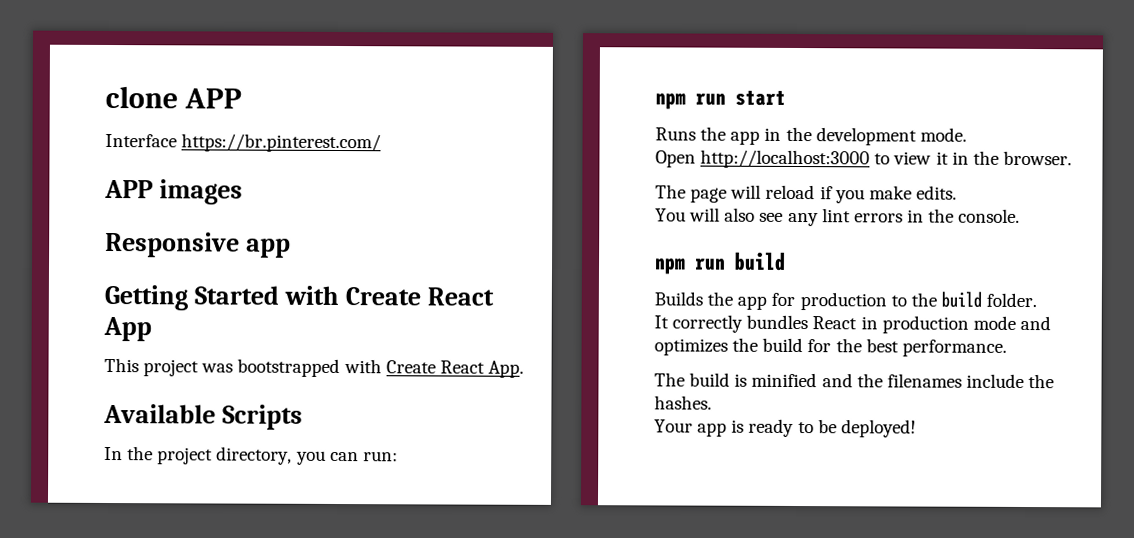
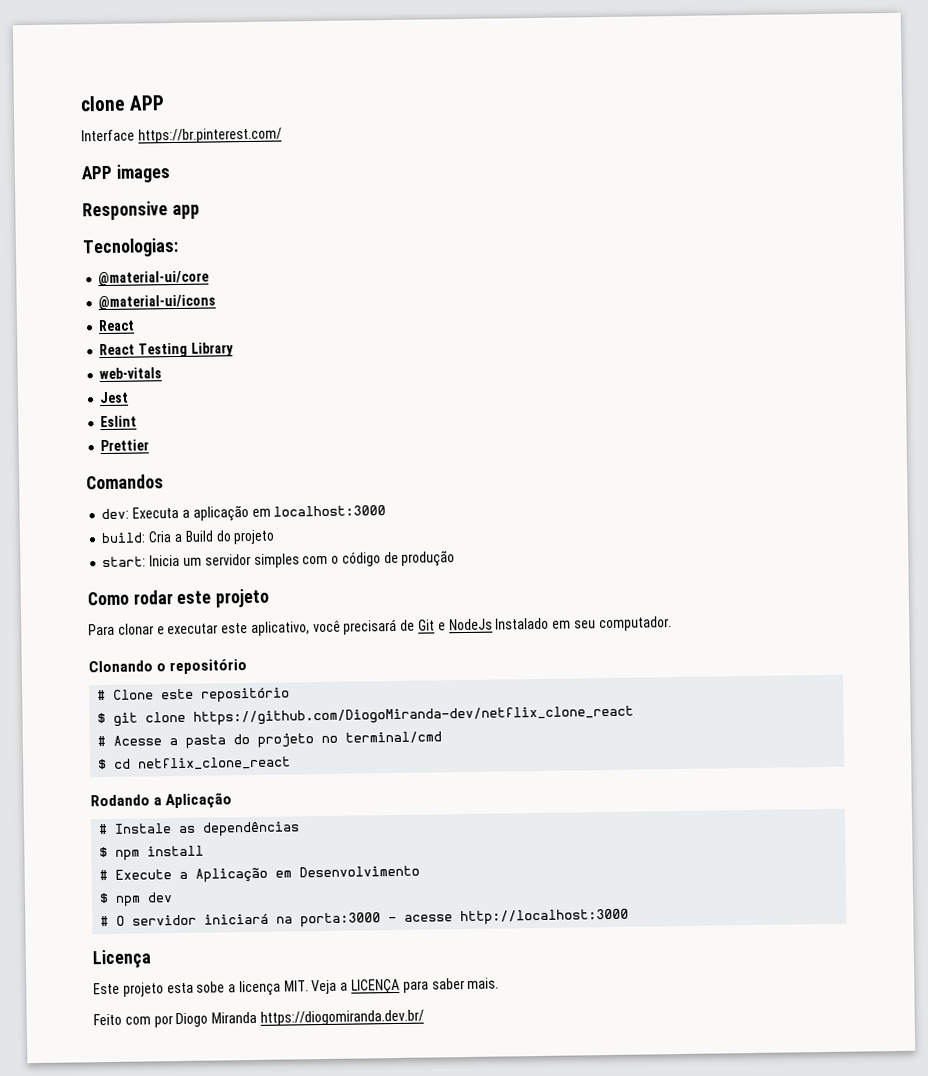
- Getting Started with Create React App
- This project was bootstrapped with Create React App.
- Available Scripts
- In the project directory, you can run:
- npm run start
- Runs the app in the development mode.
- Open http://localhost:3000 to view it in the browser.
- The page will reload if you make edits.
- You will also see any lint errors in the console.
- npm run build
- Builds the app for production to the build folder.
- It correctly bundles React in production mode and optimizes the build for the best performance.
- The build is minified and the filenames include the hashes.
- Your app is ready to be deployed!
+ Tecnologias:
+ @material-ui/core
+ @material-ui/icons
+ React
+ React Testing Library
+ web-vitals
+ Jest
+ Eslint
+ Prettier
+ Comandos
+ dev: Executa a aplicação em localhost:3000
+ build: Cria a Build do projeto
+ start: Inicia um servidor simples com o código de produção
+ Como rodar este projeto
+ Para clonar e executar este aplicativo, você precisará de Git e NodeJs Instalado em seu computador.
+ Clonando o repositório
+ # Clone este repositório
+ $ git clone https://github.com/DiogoMiranda-dev/netflix_clone_react
+ # Acesse a pasta do projeto no terminal/cmd
+ $ cd netflix_clone_react
+ Rodando a Aplicação
+ # Instale as dependências
+ $ npm install
+ # Execute a Aplicação em Desenvolvimento
+ $ npm dev
+ # O servidor iniciará na porta:3000 - acesse http://localhost:3000
+ Licença
+ Este projeto esta sobe a licença MIT. Veja a LICENÇA para saber mais.
+ Feito com por Diogo Miranda https://diogomiranda.dev.br/

